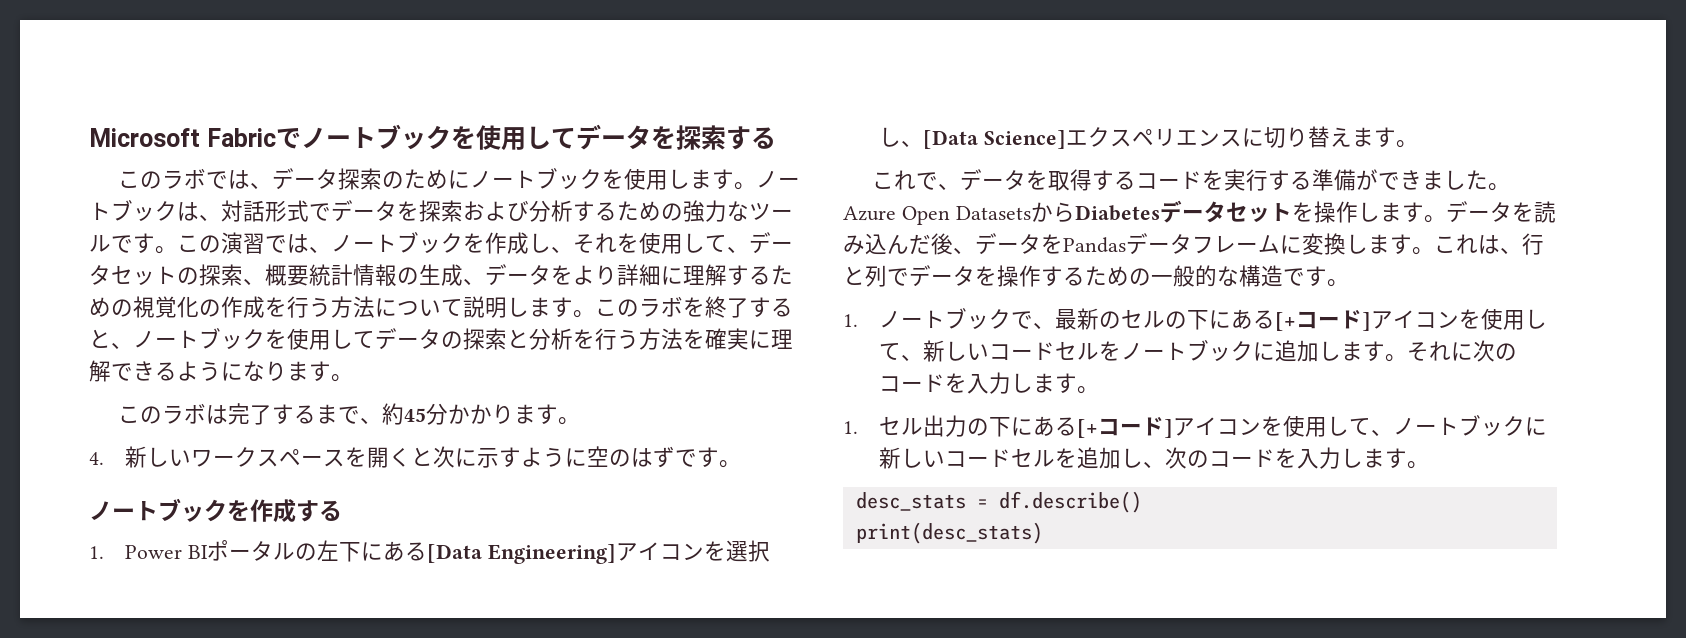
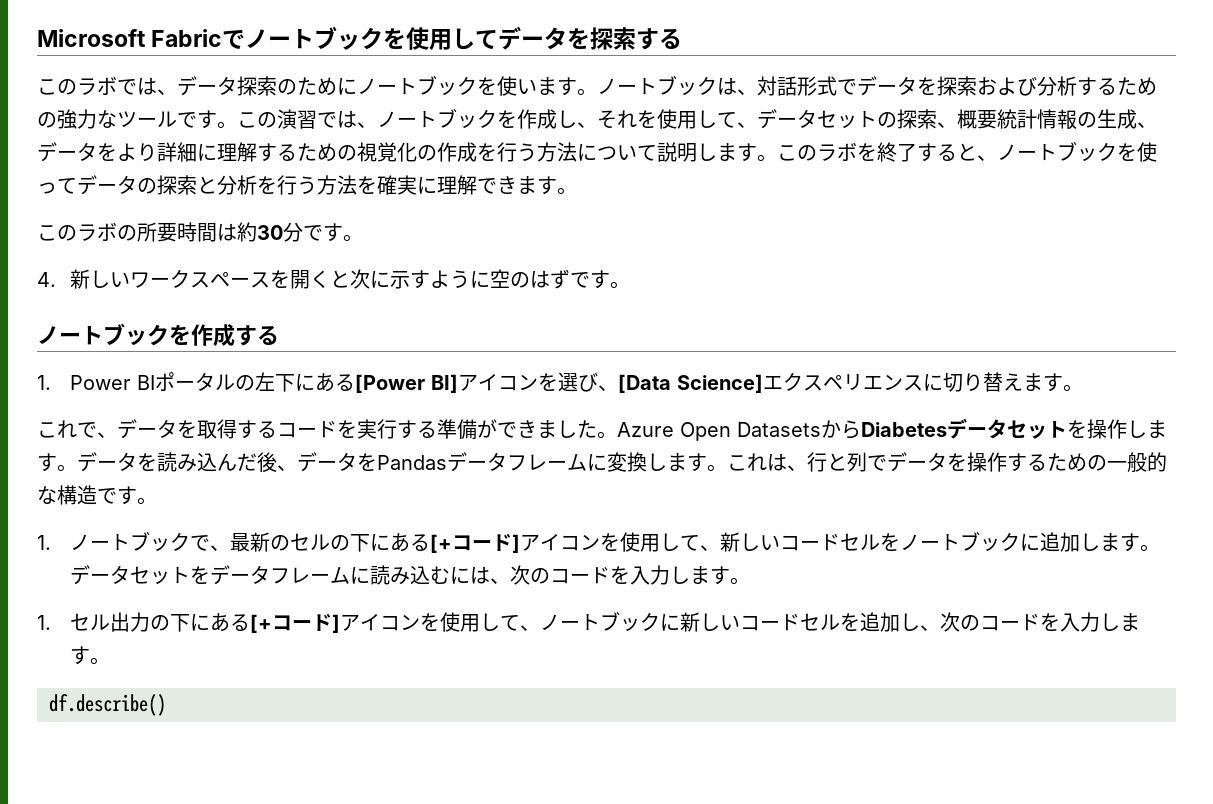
- このラボでは、データ探索のためにノートブックを使用します。
+ このラボでは、データ探索のためにノートブックを使います。
- このラボを終了すると、ノートブックを使用してデータの探索と分析を行う方法を確実に理解できるようになります。
+ このラボを終了すると、ノートブックを使ってデータの探索と分析を行う方法を確実に理解できます。
- このラボは完了するまで、約45分かかります。
+ このラボの所要時間は約30分です。
- 1. Power BIポータルの左下にある[Data Engineering]アイコンを選択し、[Data Science]エクスペリエンスに切り替えます。
+ 1. Power BIポータルの左下にある[Power BI]アイコンを選び、[Data Science]エクスペリエンスに切り替えます。
- それに次のコードを入力します。
+ データセットをデータフレームに読み込むには、次のコードを入力します。
- desc_stats = df.describe()
+ df.describe()
- print(desc_stats)

